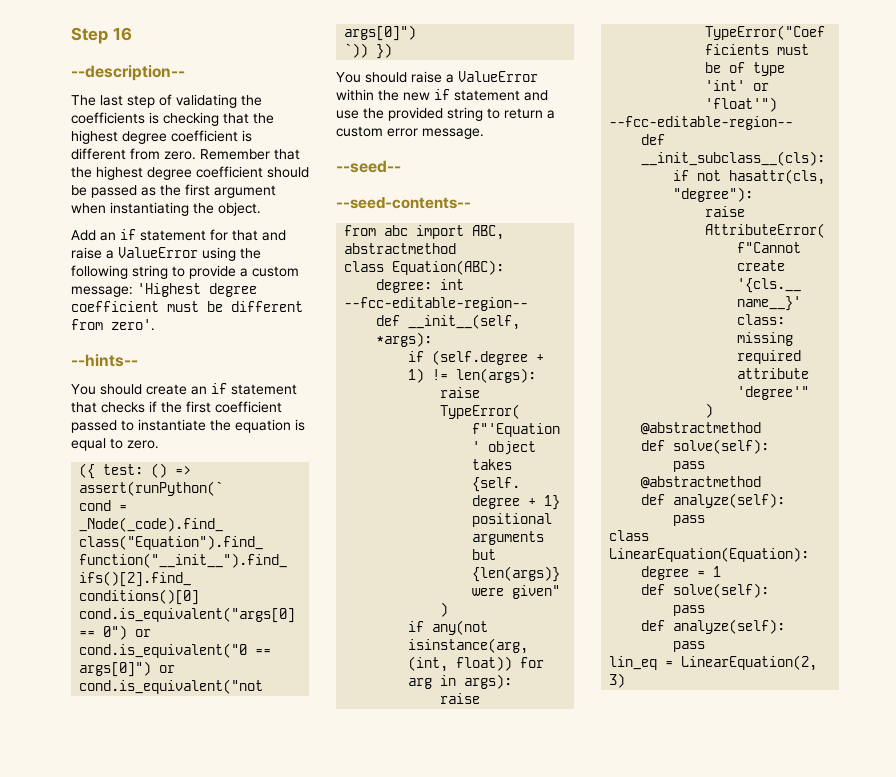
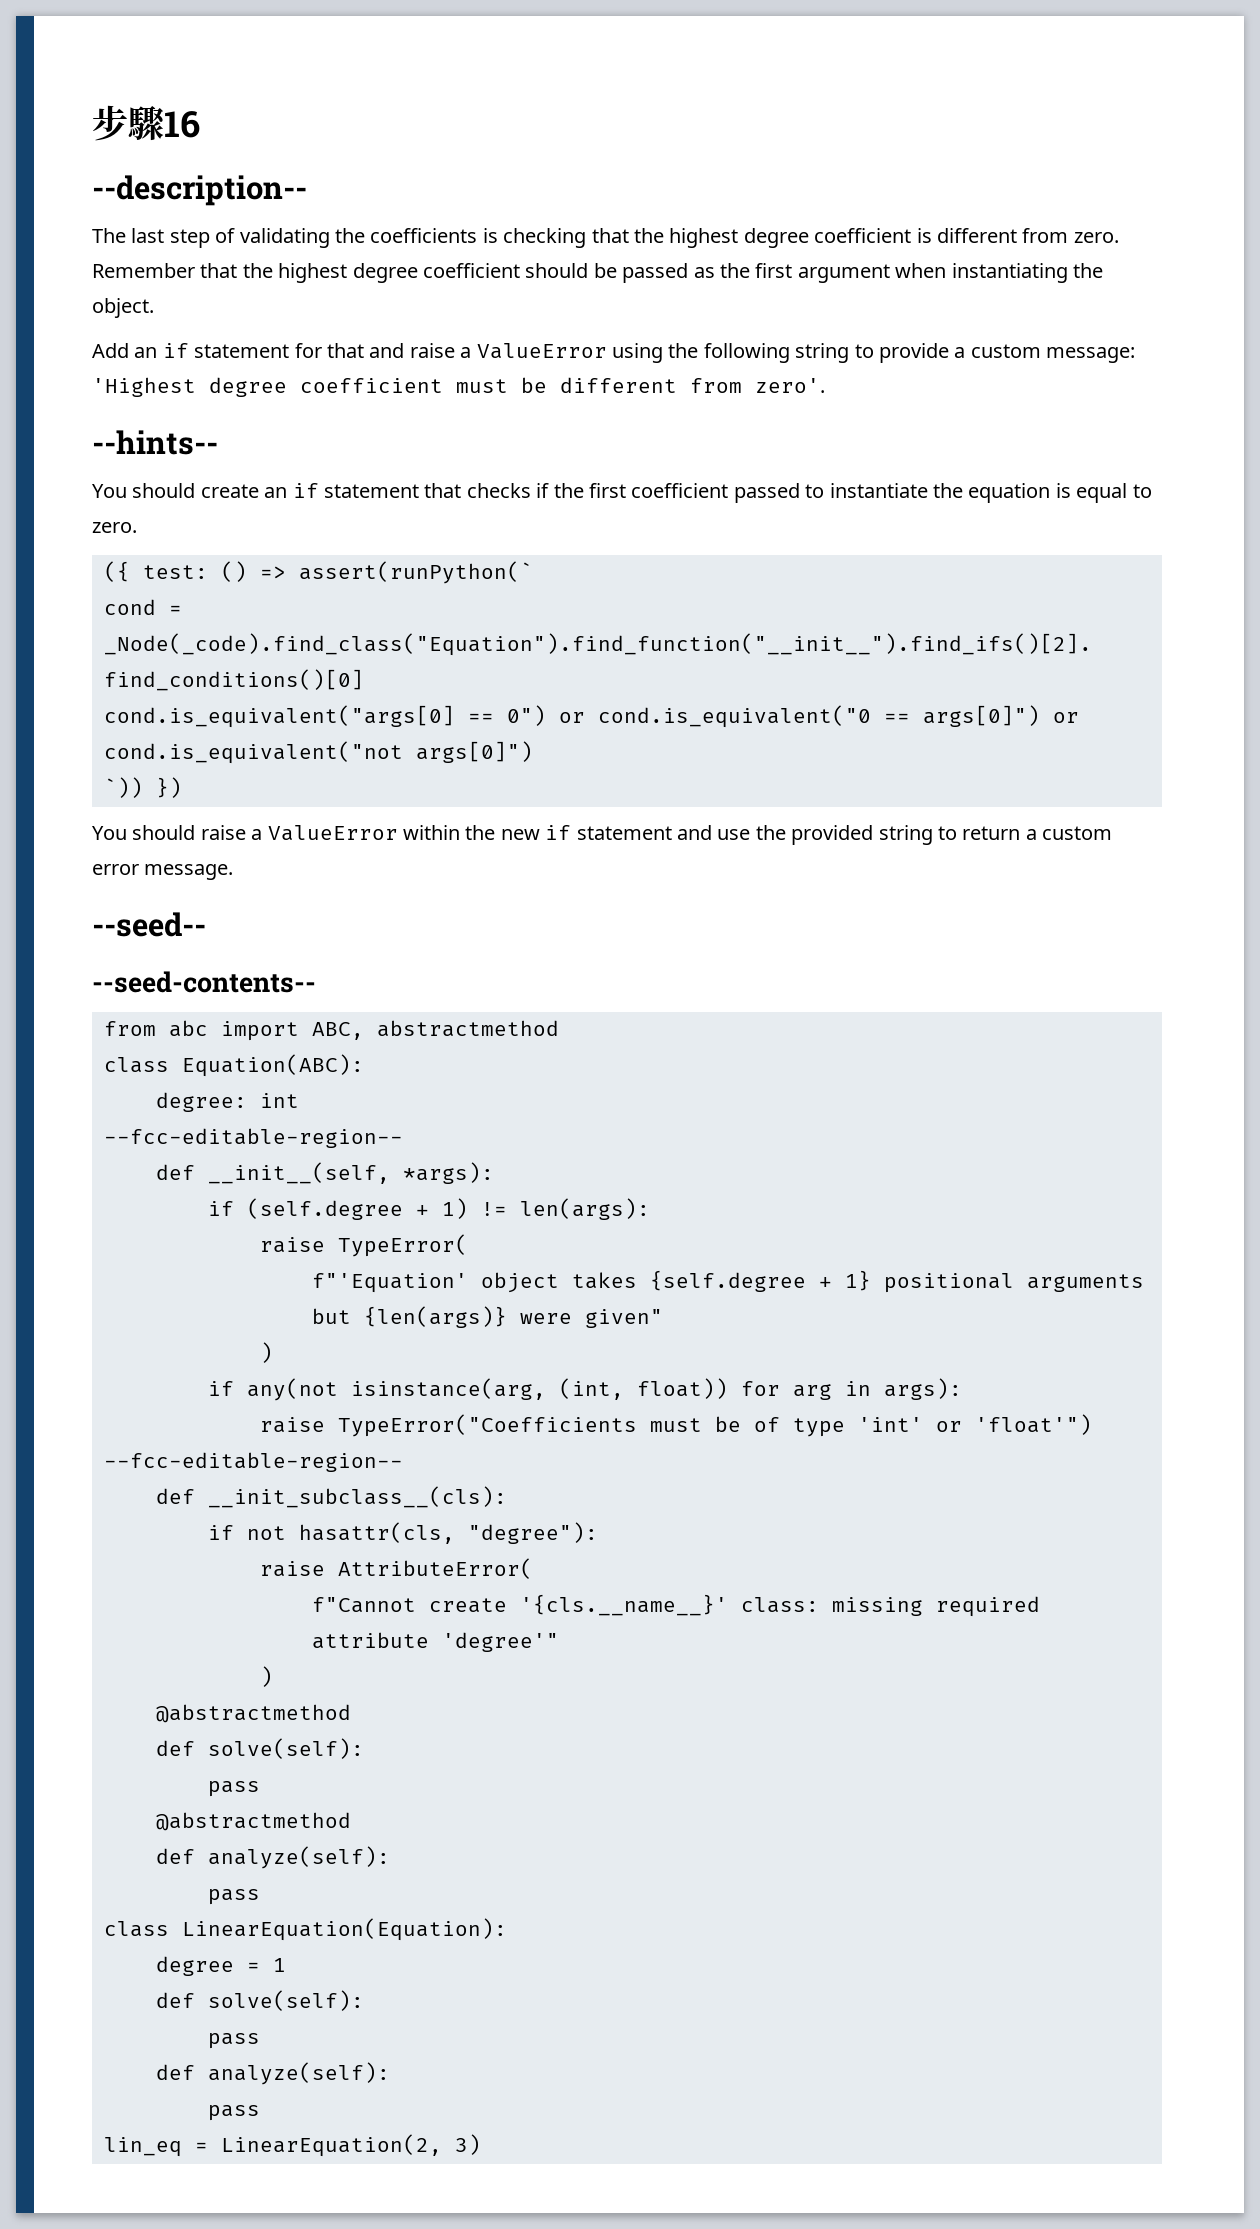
- Step 16
+ 步驟16

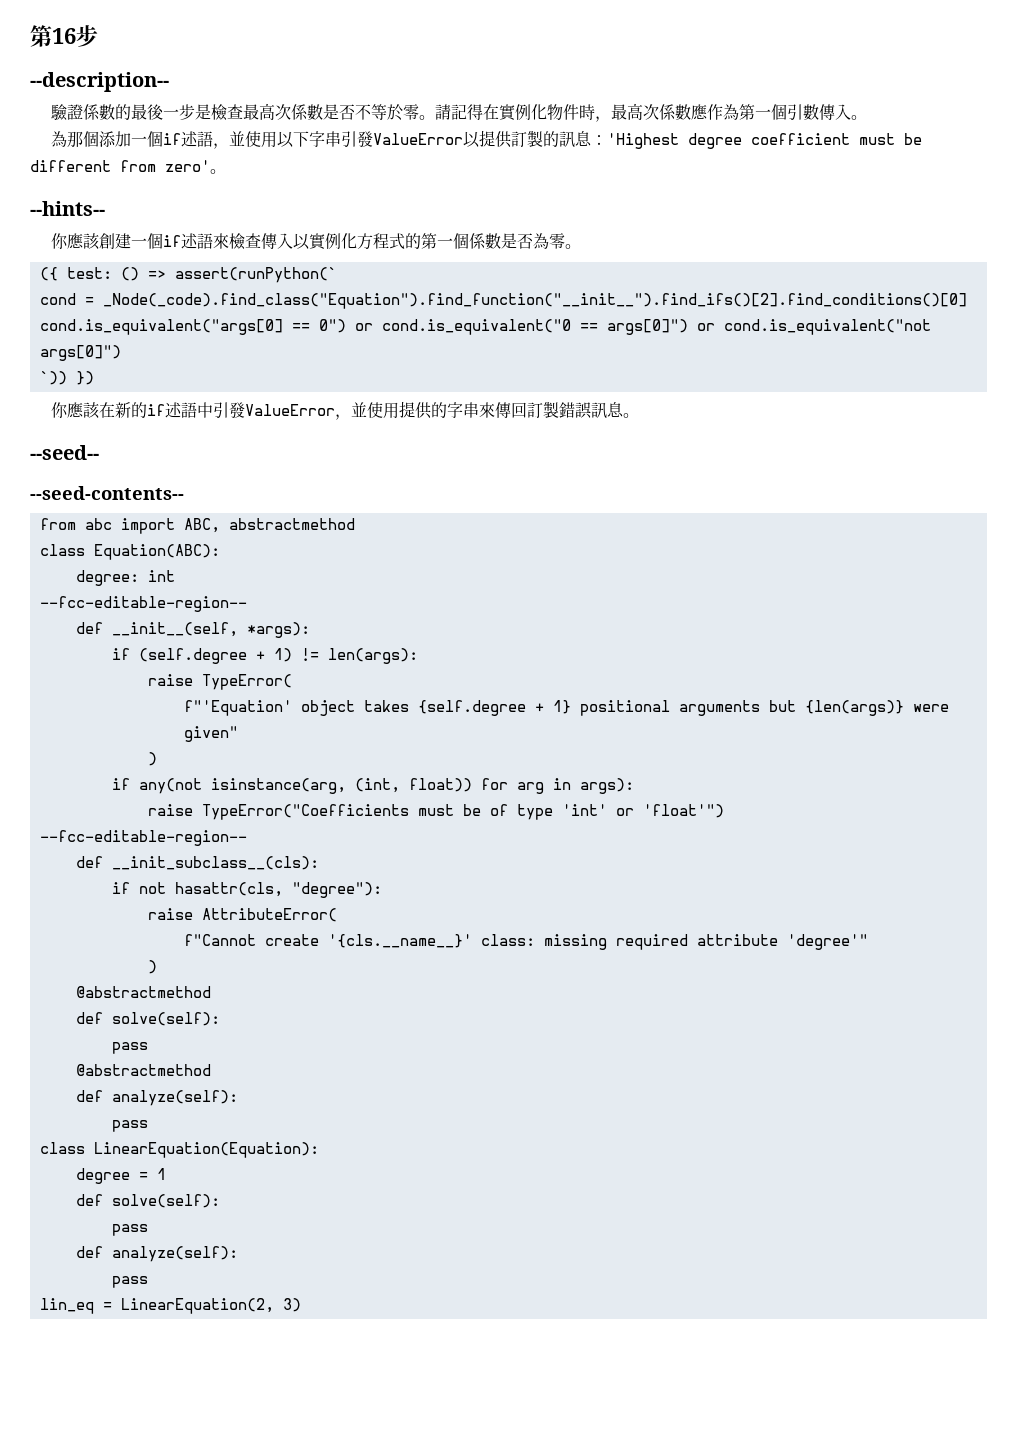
- 步驟16
+ 第16步
- The last step of validating the coefficients is checking that the highest degree coefficient is different from zero. Remember that the highest degree coefficient should be passed as the first argument when instantiating the object.
- Add an if statement for that and raise a ValueError using the following string to provide a custom message: 'Highest degree coefficient must be different from zero'.
+ 驗證係數的最後一步是檢查最高次係數是否不等於零。請記得在實例化物件時，最高次係數應作為第一個引數傳入。
+ 為那個添加一個if述語，並使用以下字串引發ValueError以提供訂製的訊息：'Highest degree coefficient must be different from zero'。
- You should create an if statement that checks if the first coefficient passed to instantiate the equation is equal to zero.
+ 你應該創建一個if述語來檢查傳入以實例化方程式的第一個係數是否為零。
- You should raise a ValueError within the new if statement and use the provided string to return a custom error message.
+ 你應該在新的if述語中引發ValueError，並使用提供的字串來傳回訂製錯誤訊息。

